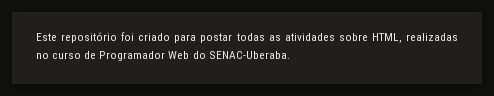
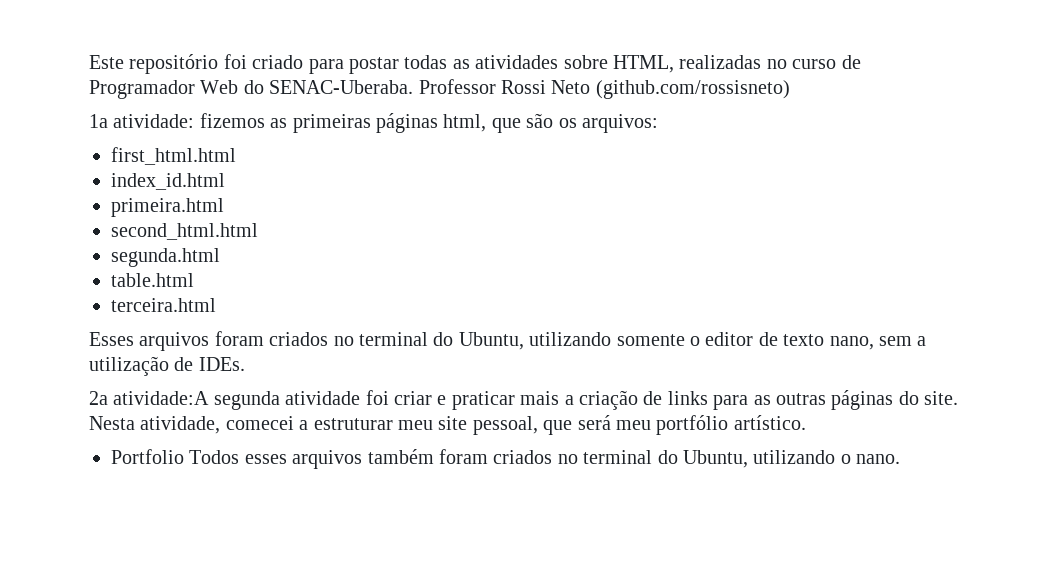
+ Professor Rossi Neto (github.com/rossisneto)
+ 1a atividade: fizemos as primeiras páginas html, que são os arquivos:
+ first_html.html
+ index_id.html
+ primeira.html
+ second_html.html
+ segunda.html
+ table.html
+ terceira.html
+ Esses arquivos foram criados no terminal do Ubuntu, utilizando somente o editor de texto nano, sem a utilização de IDEs.
+ 2a atividade:A segunda atividade foi criar e praticar mais a criação de links para as outras páginas do site. Nesta atividade, comecei a estruturar meu site pessoal, que será meu portfólio artístico.
+ Portfolio Todos esses arquivos também foram criados no terminal do Ubuntu, utilizando o nano.

